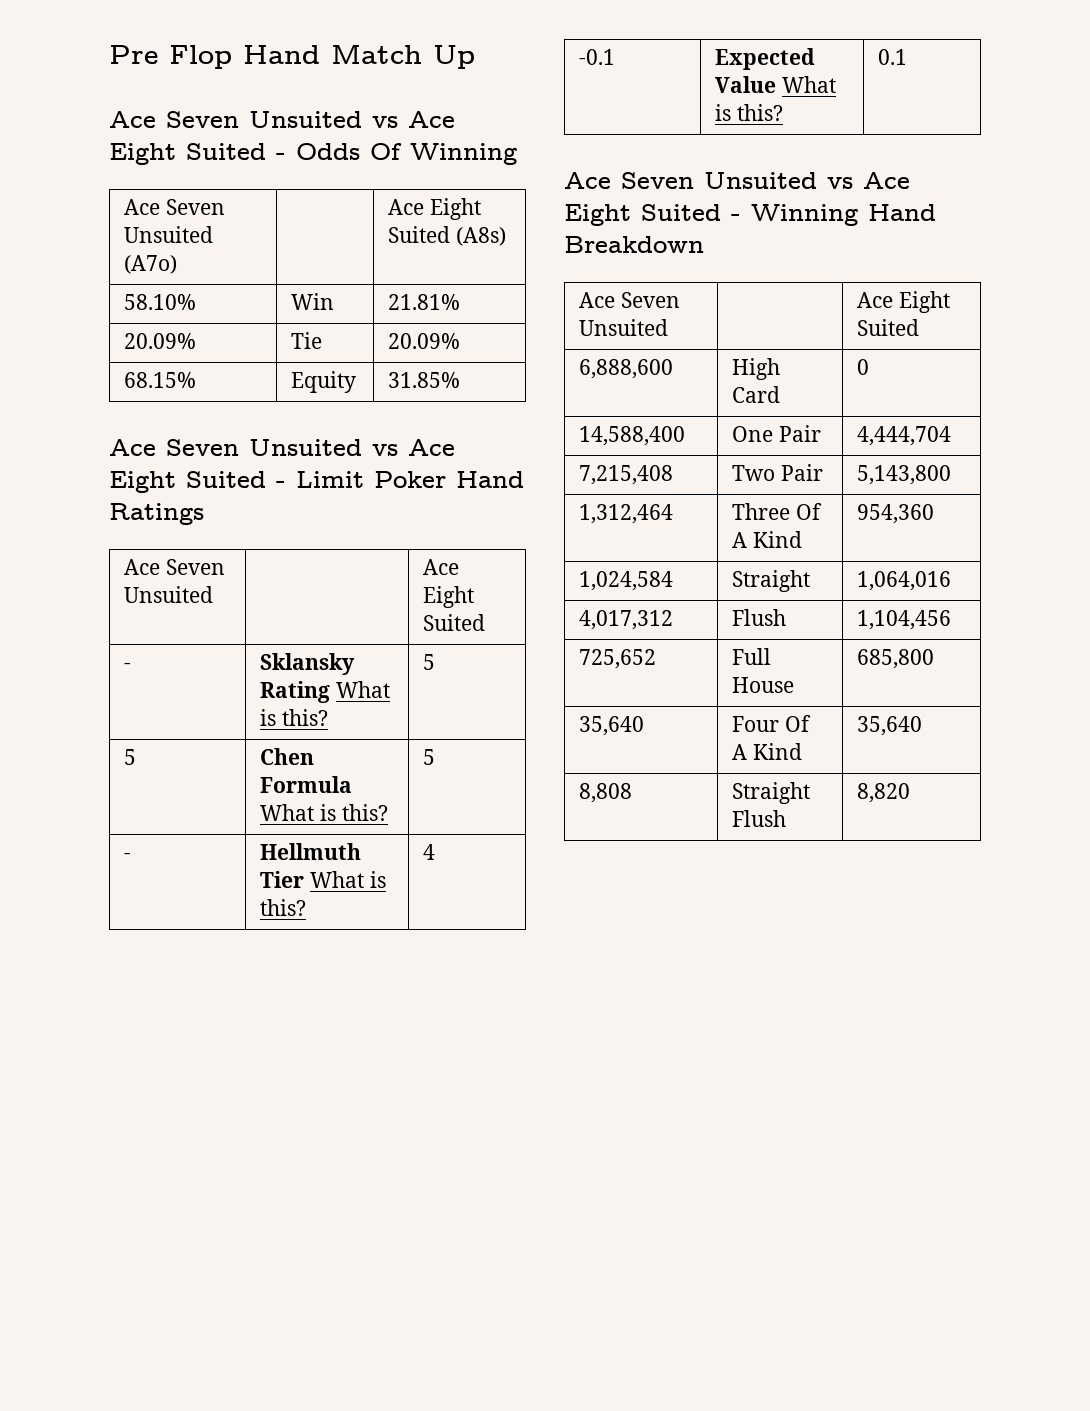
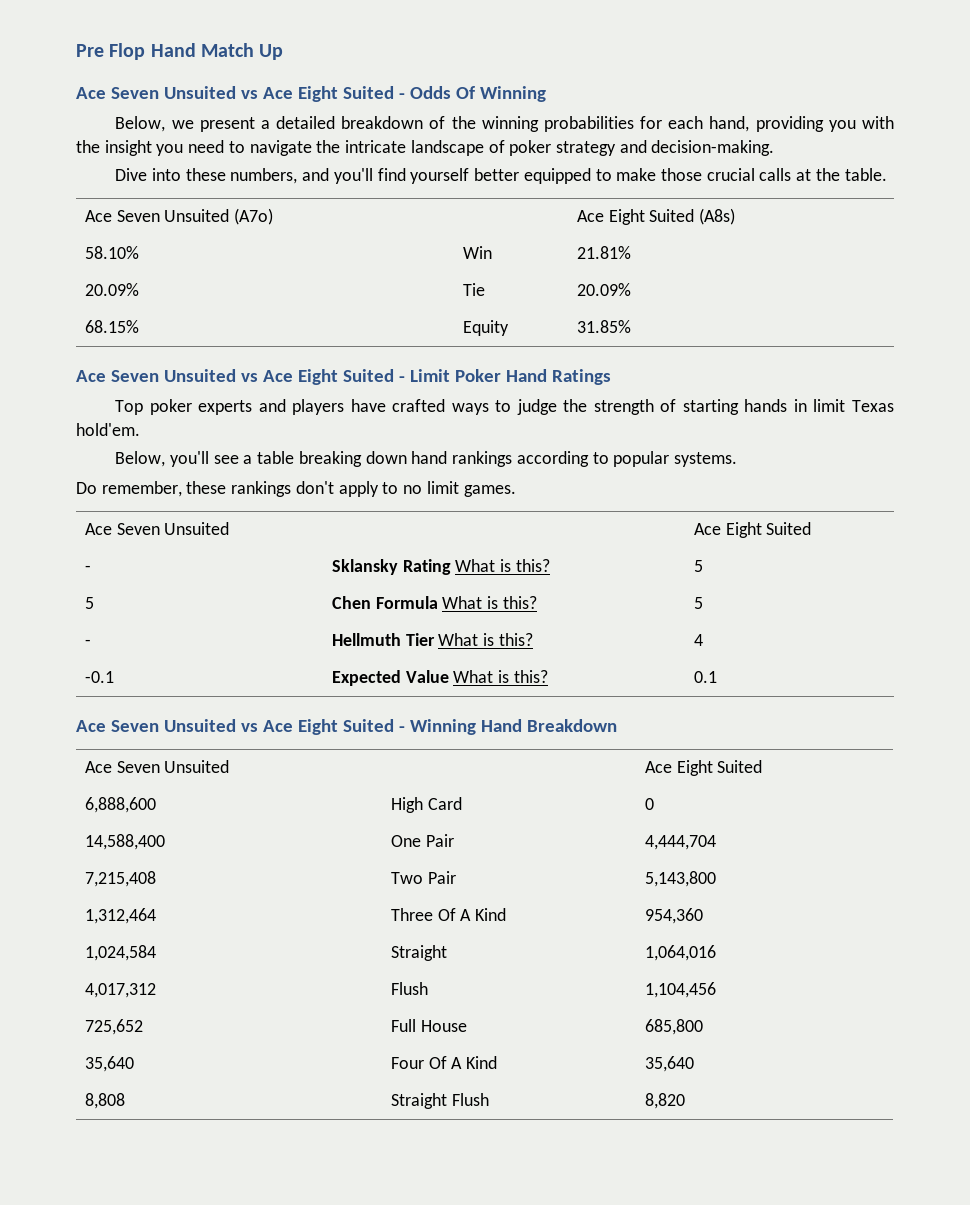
+ Below, we present a detailed breakdown of the winning probabilities for each hand, providing you with the insight you need to navigate the intricate landscape of poker strategy and decision-making.
+ Dive into these numbers, and you'll find yourself better equipped to make those crucial calls at the table.
+ Top poker experts and players have crafted ways to judge the strength of starting hands in limit Texas hold'em.
+ Below, you'll see a table breaking down hand rankings according to popular systems.
+ Do remember, these rankings don't apply to no limit games.

